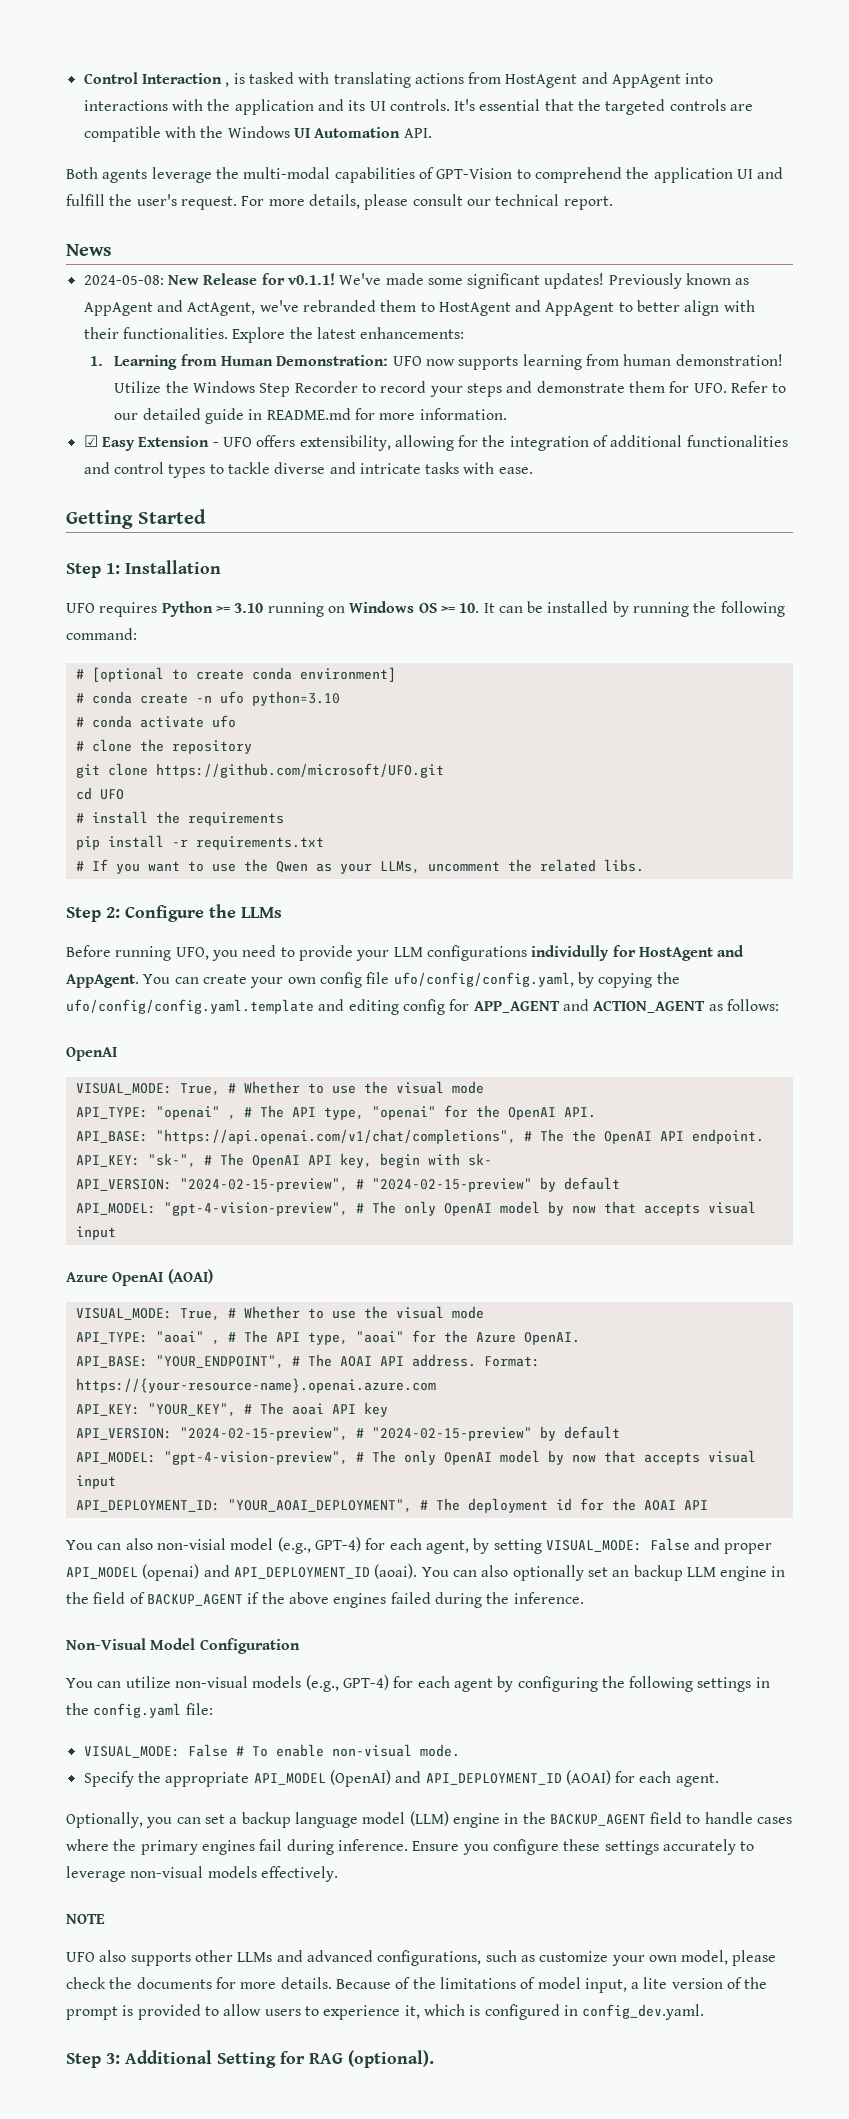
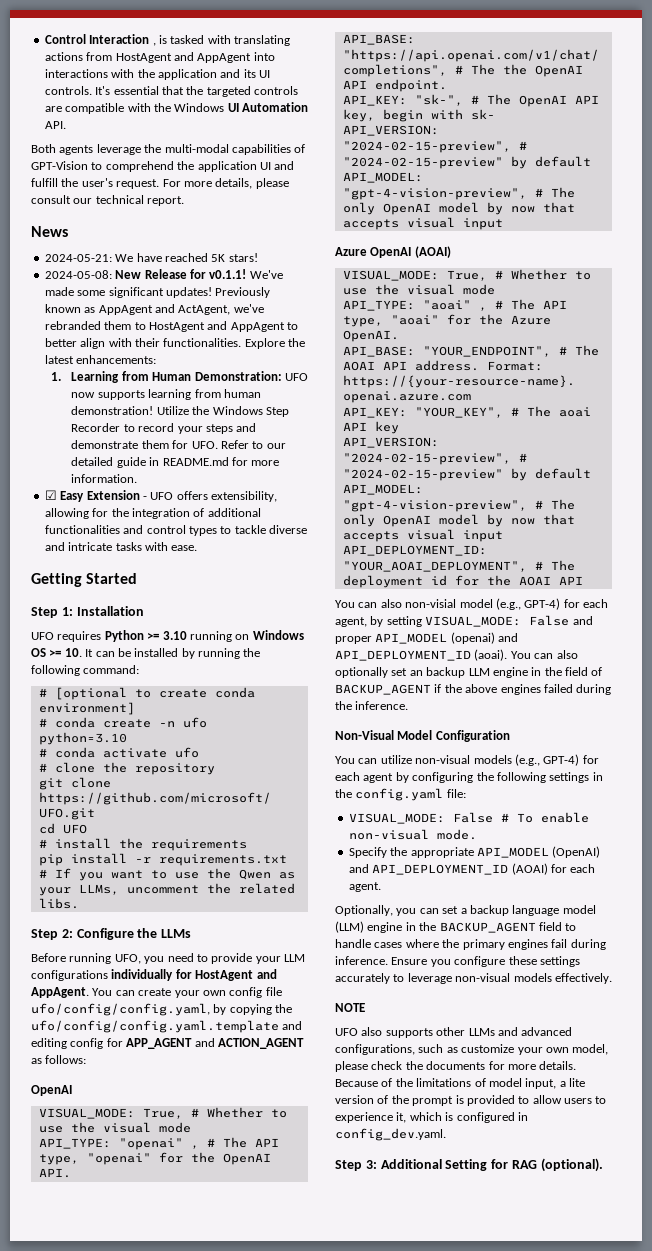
+ 2024-05-21: We have reached 5K stars!
- Before running UFO, you need to provide your LLM configurations individully for HostAgent and AppAgent.
+ Before running UFO, you need to provide your LLM configurations individually for HostAgent and AppAgent.

